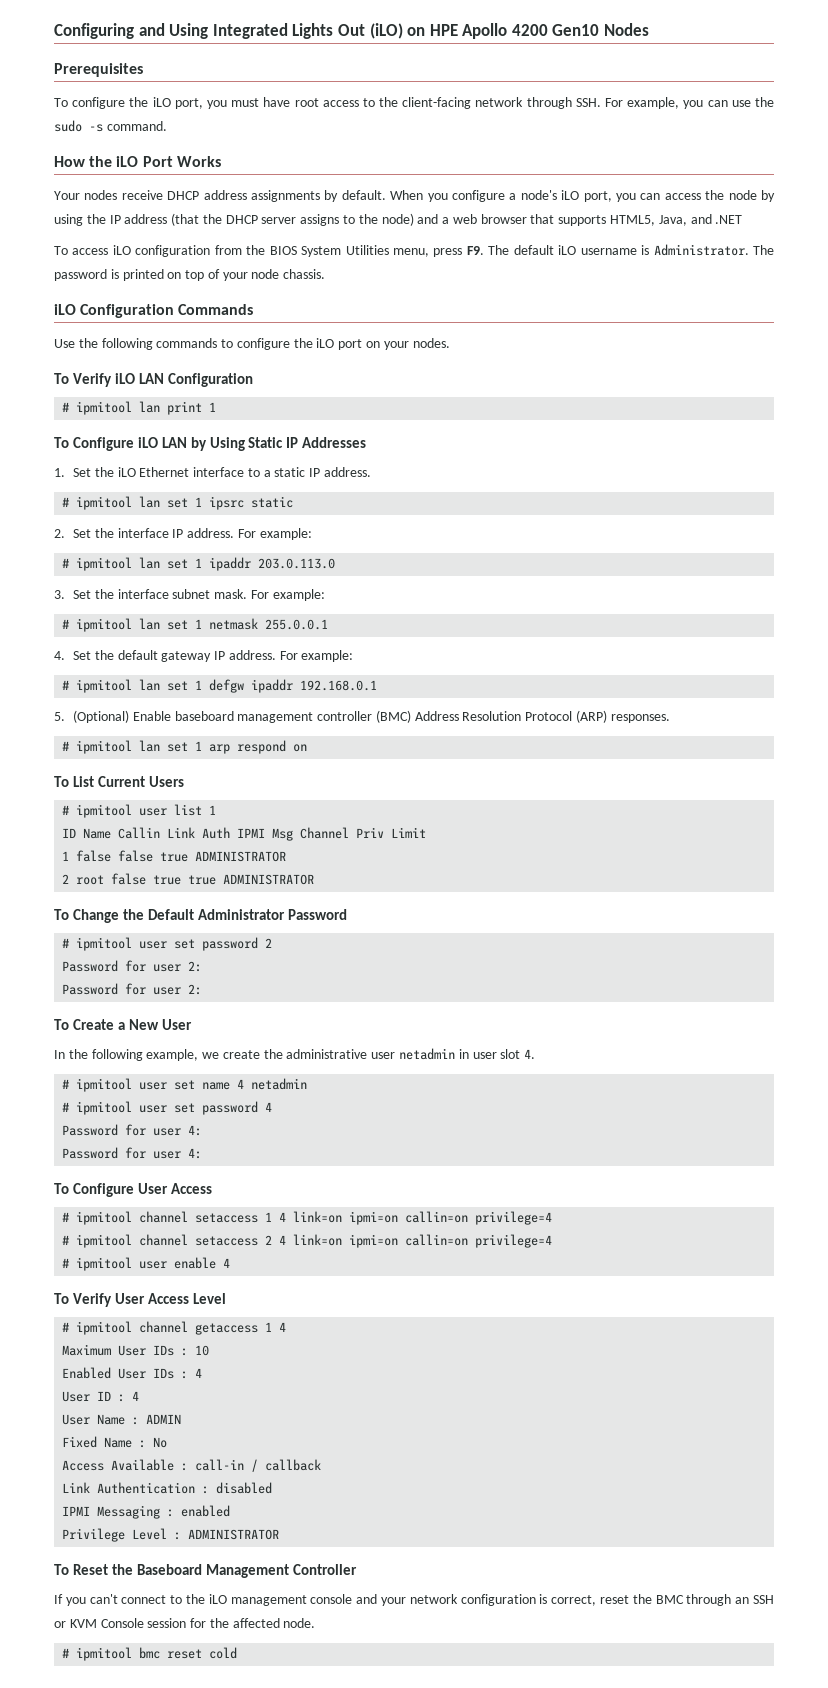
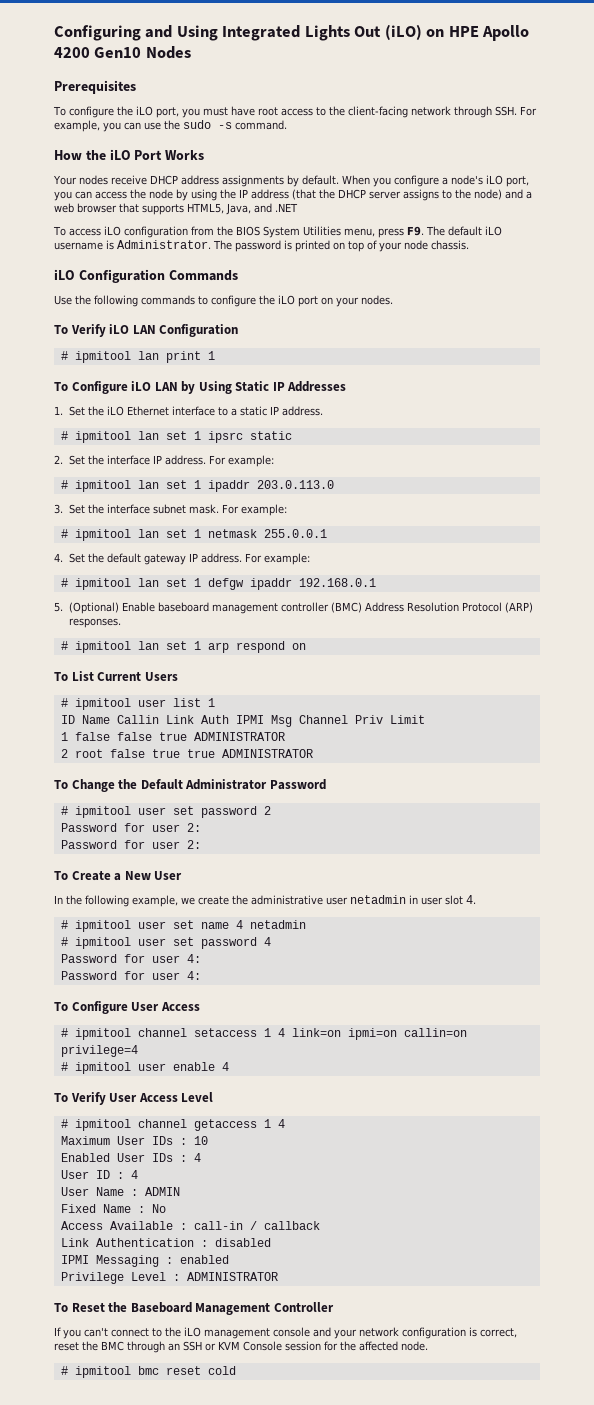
- # ipmitool channel setaccess 2 4 link=on ipmi=on callin=on privilege=4

